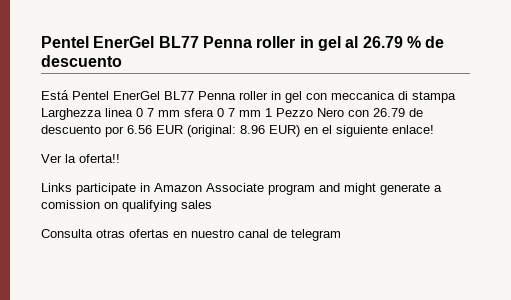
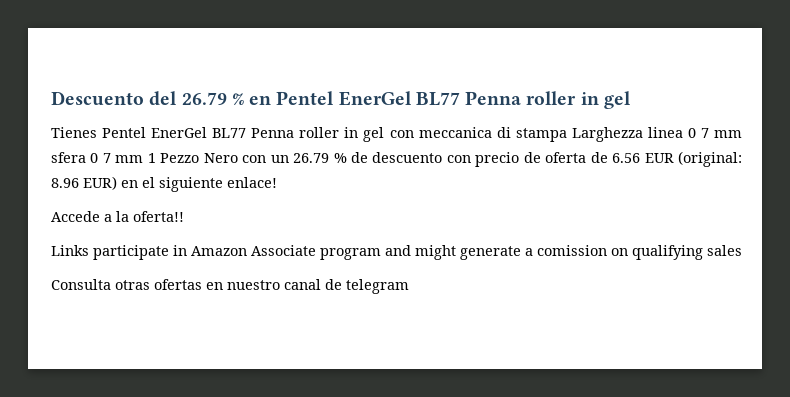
- Pentel EnerGel BL77 Penna roller in gel al 26.79 % de descuento
- Está Pentel EnerGel BL77 Penna roller in gel con meccanica di stampa Larghezza linea 0 7 mm sfera 0 7 mm 1 Pezzo Nero con 26.79 de descuento por 6.56 EUR (original: 8.96 EUR) en el siguiente enlace!
+ Descuento del 26.79 % en Pentel EnerGel BL77 Penna roller in gel
+ Tienes Pentel EnerGel BL77 Penna roller in gel con meccanica di stampa Larghezza linea 0 7 mm sfera 0 7 mm 1 Pezzo Nero con un 26.79 % de descuento con precio de oferta de 6.56 EUR (original: 8.96 EUR) en el siguiente enlace!
- Ver la oferta!!
+ Accede a la oferta!!

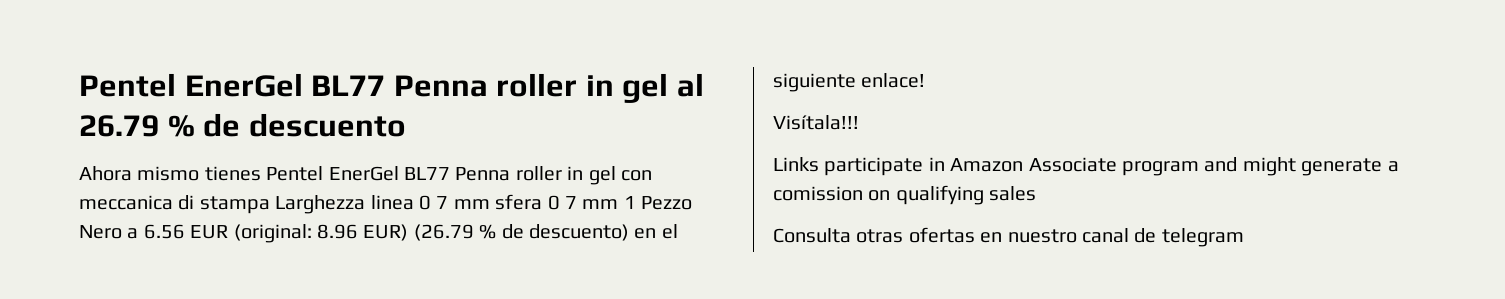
- Descuento del 26.79 % en Pentel EnerGel BL77 Penna roller in gel
- Tienes Pentel EnerGel BL77 Penna roller in gel con meccanica di stampa Larghezza linea 0 7 mm sfera 0 7 mm 1 Pezzo Nero con un 26.79 % de descuento con precio de oferta de 6.56 EUR (original: 8.96 EUR) en el siguiente enlace!
+ Pentel EnerGel BL77 Penna roller in gel al 26.79 % de descuento
+ Ahora mismo tienes Pentel EnerGel BL77 Penna roller in gel con meccanica di stampa Larghezza linea 0 7 mm sfera 0 7 mm 1 Pezzo Nero a 6.56 EUR (original: 8.96 EUR) (26.79 % de descuento) en el siguiente enlace!
- Accede a la oferta!!
+ Visítala!!!

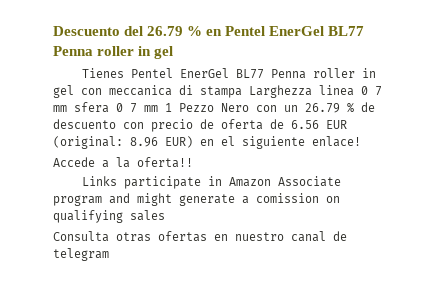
- Pentel EnerGel BL77 Penna roller in gel al 26.79 % de descuento
- Ahora mismo tienes Pentel EnerGel BL77 Penna roller in gel con meccanica di stampa Larghezza linea 0 7 mm sfera 0 7 mm 1 Pezzo Nero a 6.56 EUR (original: 8.96 EUR) (26.79 % de descuento) en el siguiente enlace!
+ Descuento del 26.79 % en Pentel EnerGel BL77 Penna roller in gel
+ Tienes Pentel EnerGel BL77 Penna roller in gel con meccanica di stampa Larghezza linea 0 7 mm sfera 0 7 mm 1 Pezzo Nero con un 26.79 % de descuento con precio de oferta de 6.56 EUR (original: 8.96 EUR) en el siguiente enlace!
- Visítala!!!
+ Accede a la oferta!!

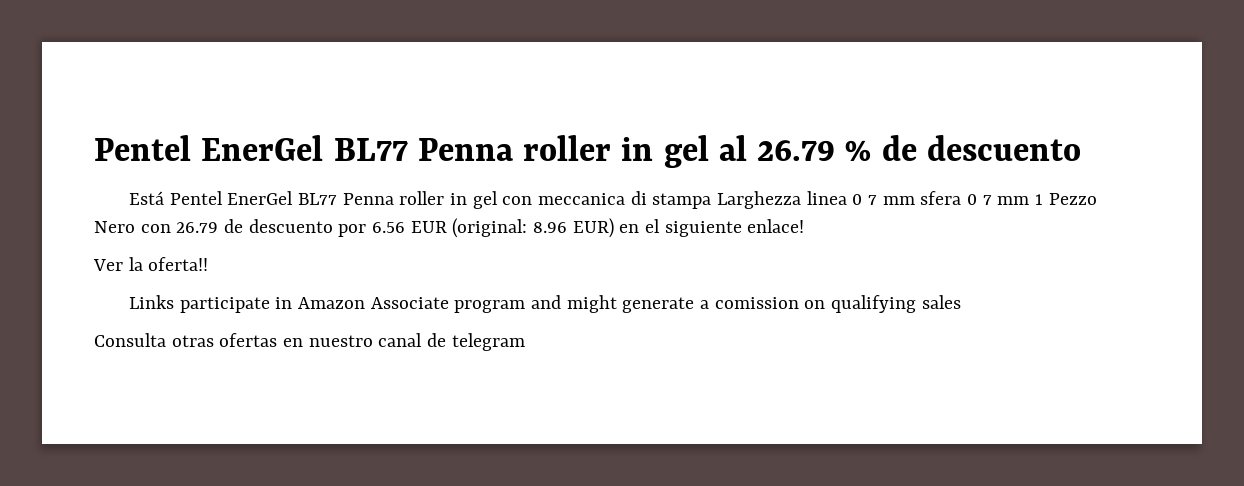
- Descuento del 26.79 % en Pentel EnerGel BL77 Penna roller in gel
- Tienes Pentel EnerGel BL77 Penna roller in gel con meccanica di stampa Larghezza linea 0 7 mm sfera 0 7 mm 1 Pezzo Nero con un 26.79 % de descuento con precio de oferta de 6.56 EUR (original: 8.96 EUR) en el siguiente enlace!
+ Pentel EnerGel BL77 Penna roller in gel al 26.79 % de descuento
+ Está Pentel EnerGel BL77 Penna roller in gel con meccanica di stampa Larghezza linea 0 7 mm sfera 0 7 mm 1 Pezzo Nero con 26.79 de descuento por 6.56 EUR (original: 8.96 EUR) en el siguiente enlace!
- Accede a la oferta!!
+ Ver la oferta!!

